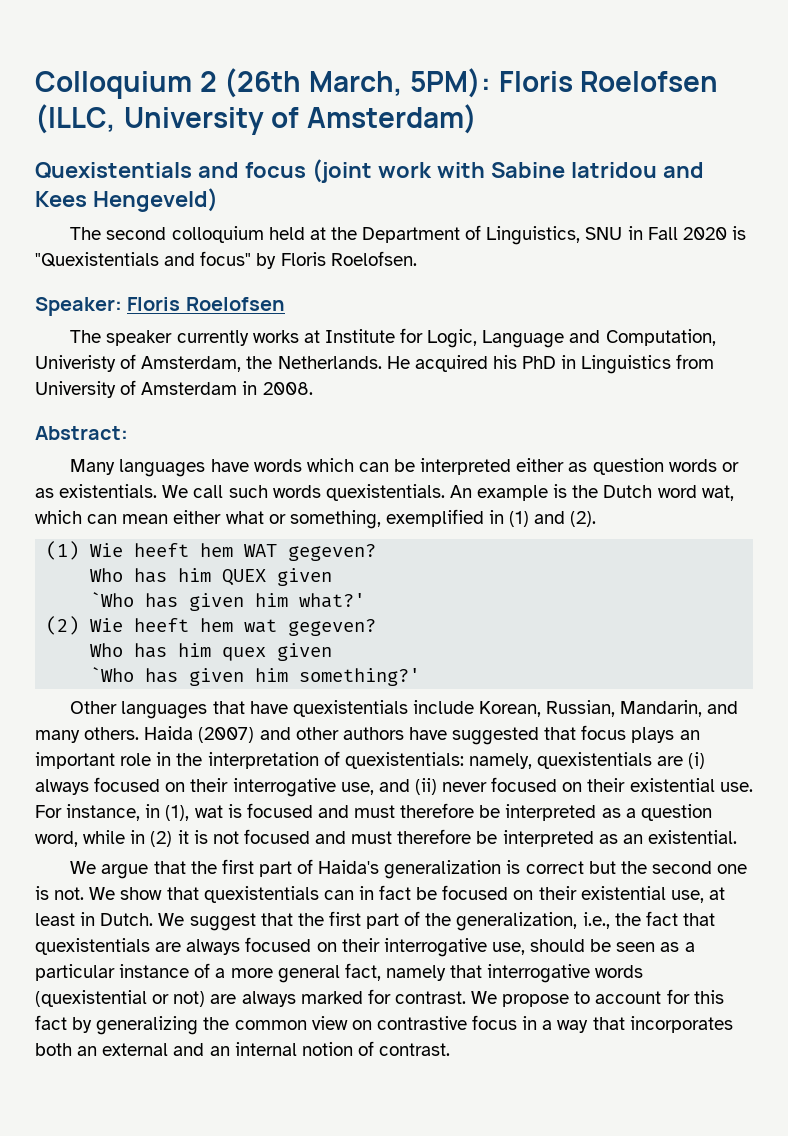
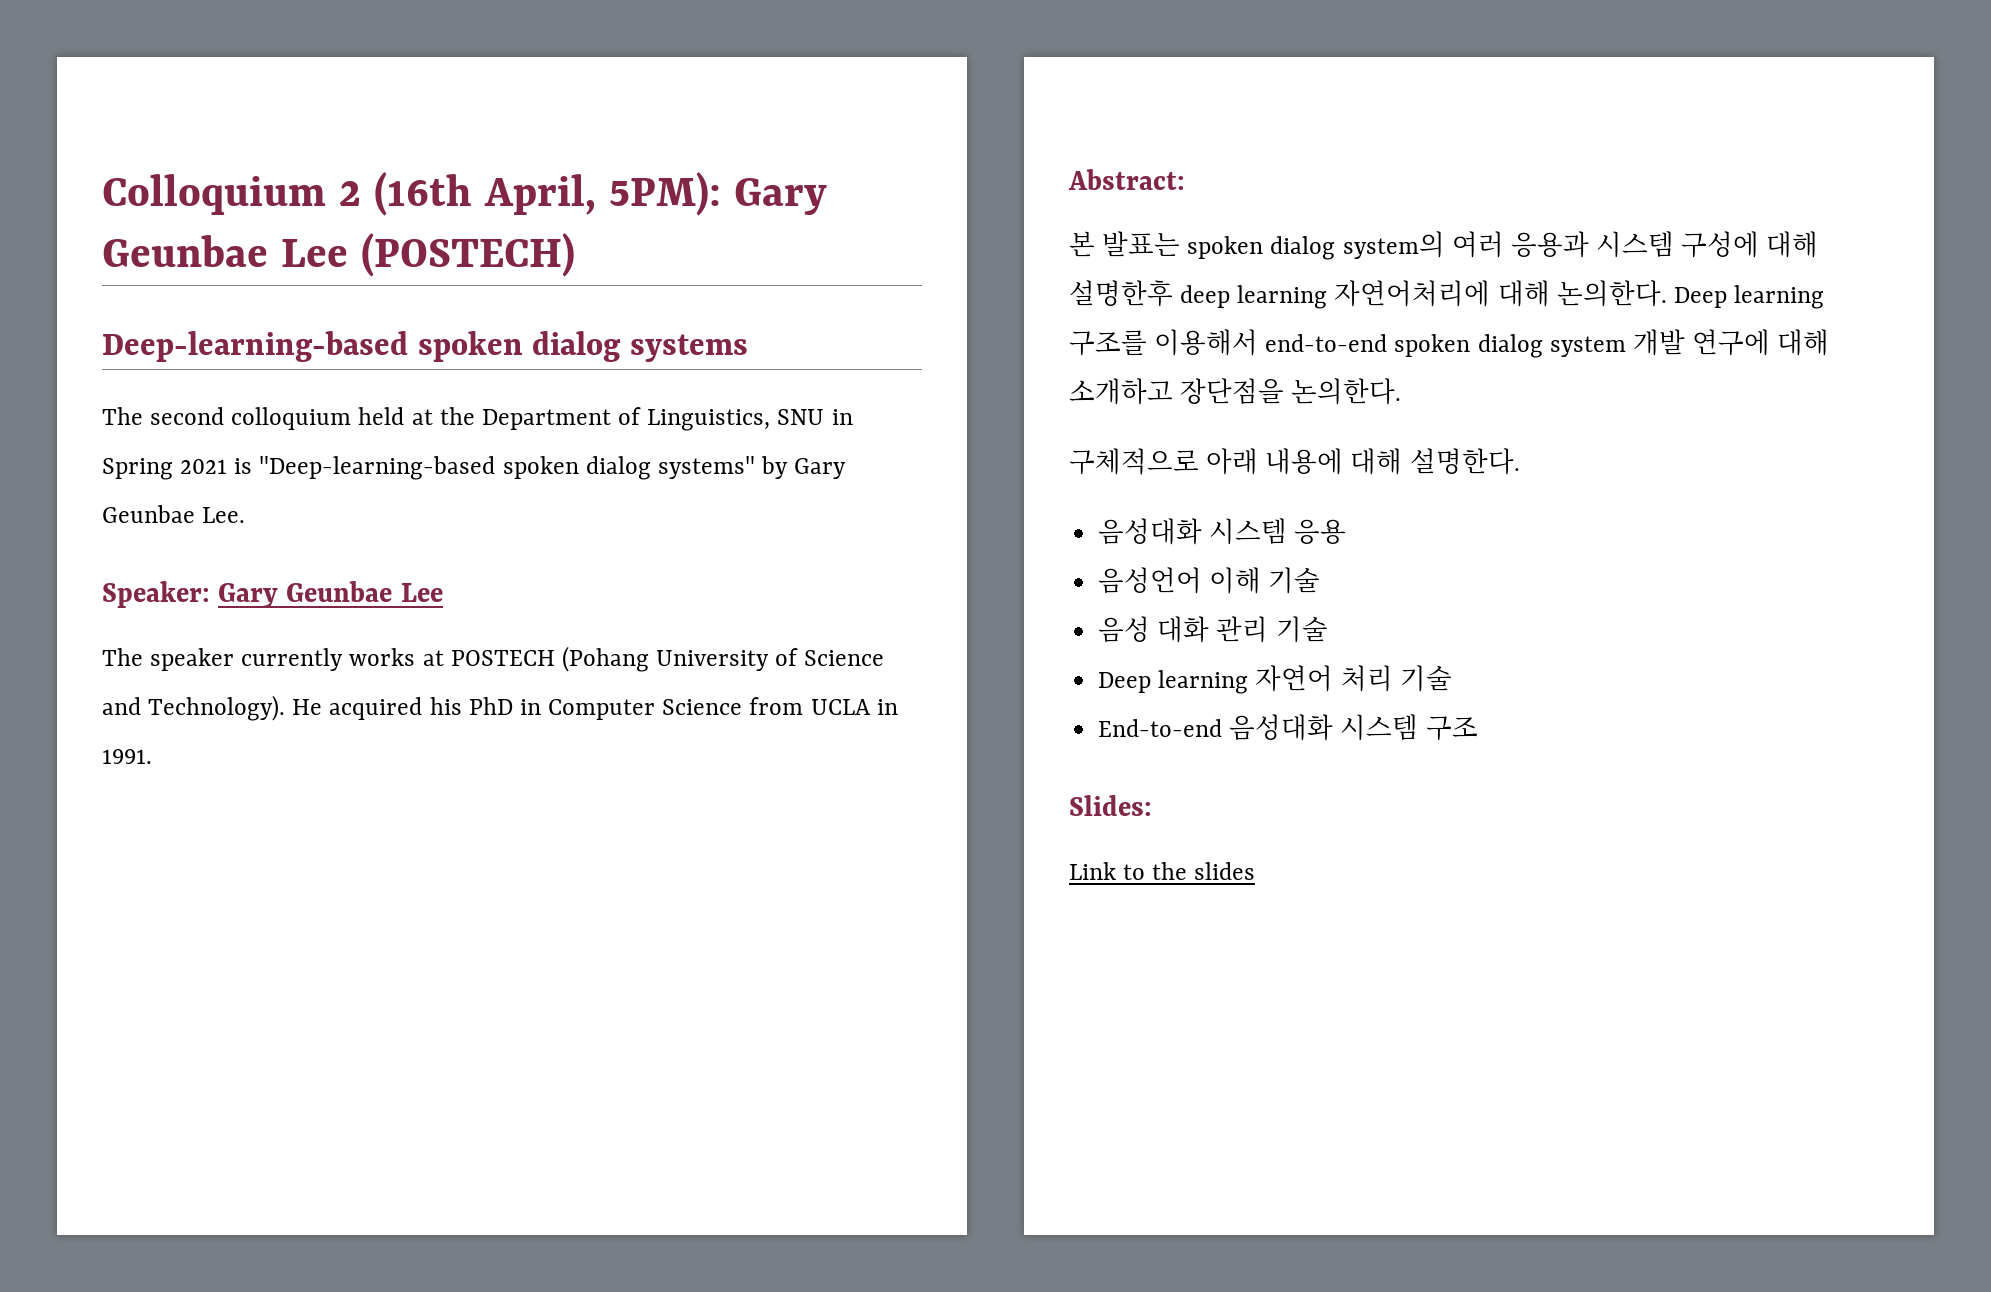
- Colloquium 2 (26th March, 5PM): Floris Roelofsen (ILLC, University of Amsterdam)
- Quexistentials and focus (joint work with Sabine Iatridou and Kees Hengeveld)
+ Colloquium 2 (16th April, 5PM): Gary Geunbae Lee (POSTECH)
+ Deep-learning-based spoken dialog systems
- The second colloquium held at the Department of Linguistics, SNU in Fall 2020 is "Quexistentials and focus" by Floris Roelofsen.
- Speaker: Floris Roelofsen
+ The second colloquium held at the Department of Linguistics, SNU in Spring 2021 is "Deep-learning-based spoken dialog systems" by Gary Geunbae Lee.
+ Speaker: Gary Geunbae Lee
- The speaker currently works at Institute for Logic, Language and Computation, Univeristy of Amsterdam, the Netherlands.
+ The speaker currently works at POSTECH (Pohang University of Science and Technology).
- He acquired his PhD in Linguistics from University of Amsterdam in 2008.
+ He acquired his PhD in Computer Science from UCLA in 1991.
  Abstract:
- Many languages have words which can be interpreted either as question words or as existentials. We call such words quexistentials. An example is the Dutch word wat, which can mean either what or something, exemplified in (1) and (2).
- (1) Wie heeft hem WAT gegeven?
- Who has him QUEX given
- `Who has given him what?'
- (2) Wie heeft hem wat gegeven?
- Who has him quex given
- `Who has given him something?'
- Other languages that have quexistentials include Korean, Russian, Mandarin, and many others. Haida (2007) and other authors have suggested that focus plays an important role in the interpretation of quexistentials: namely, quexistentials are (i) always focused on their interrogative use, and (ii) never focused on their existential use. For instance, in (1), wat is focused and must therefore be interpreted as a question word, while in (2) it is not focused and must therefore be interpreted as an existential.
- We argue that the first part of Haida's generalization is correct but the second one is not. We show that quexistentials can in fact be focused on their existential use, at least in Dutch. We suggest that the first part of the generalization, i.e., the fact that quexistentials are always focused on their interrogative use, should be seen as a particular instance of a more general fact, namely that interrogative words (quexistential or not) are always marked for contrast. We propose to account for this fact by generalizing the common view on contrastive focus in a way that incorporates both an external and an internal notion of contrast.
+ 본 발표는 spoken dialog system의 여러 응용과 시스템 구성에 대해 설명한후 deep learning 자연어처리에 대해 논의한다. Deep learning 구조를 이용해서 end-to-end spoken dialog system 개발 연구에 대해 소개하고 장단점을 논의한다.
+ 구체적으로 아래 내용에 대해 설명한다.
+ 음성대화 시스템 응용
+ 음성언어 이해 기술
+ 음성 대화 관리 기술
+ Deep learning 자연어 처리 기술
+ End-to-end 음성대화 시스템 구조
+ Slides:
+ Link to the slides

